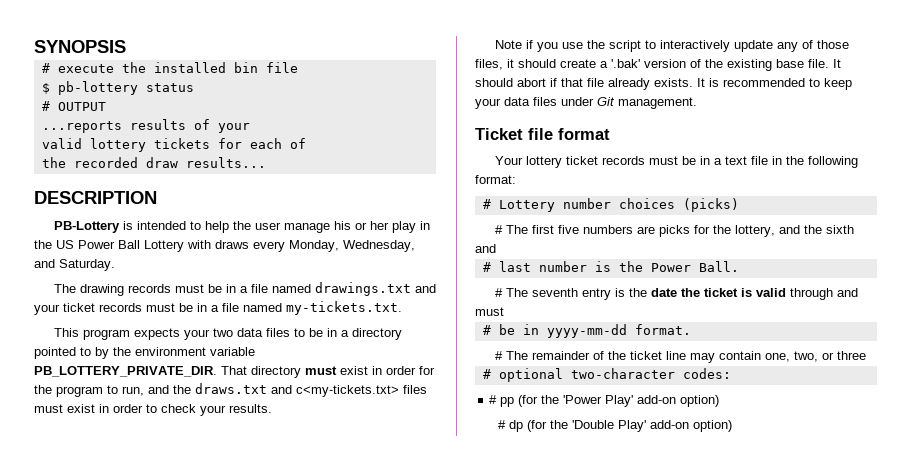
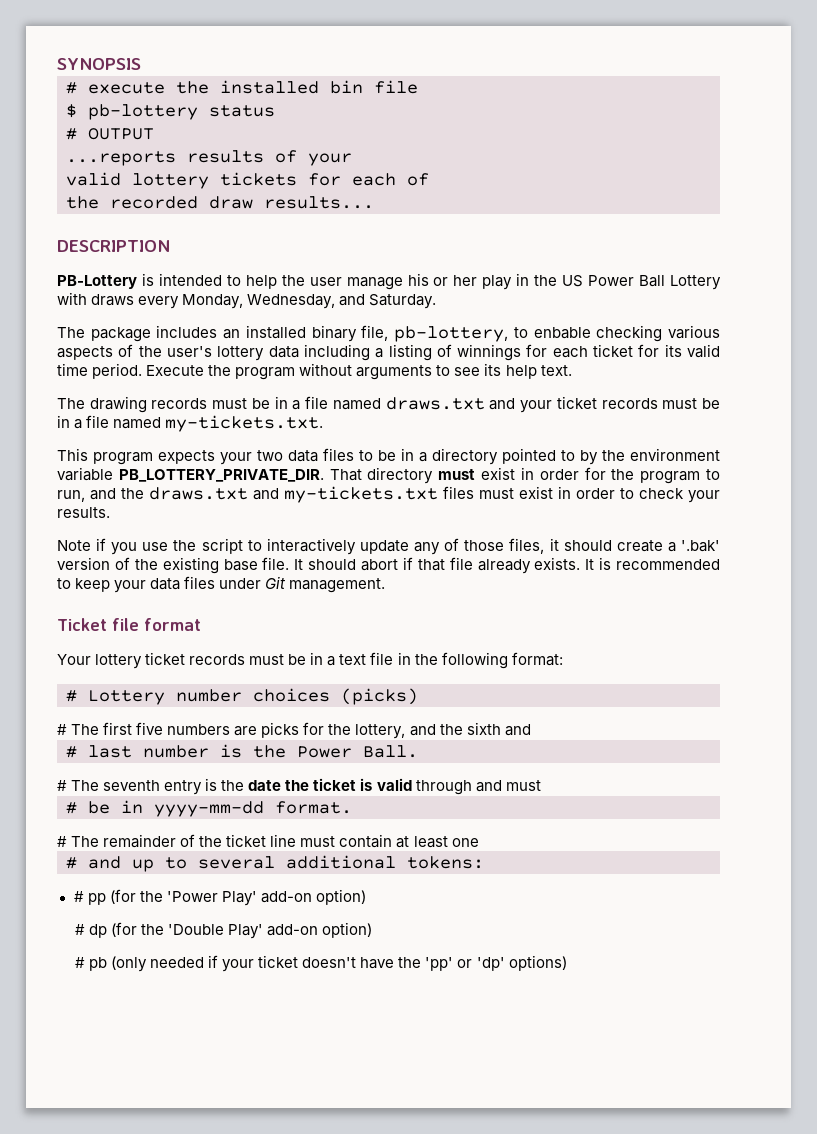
+ The package includes an installed binary file, pb-lottery, to enbable checking various aspects of the user's lottery data including a listing of winnings for each ticket for its valid time period. Execute the program without arguments to see its help text.
- The drawing records must be in a file named drawings.txt and your ticket records must be in a file named my-tickets.txt.
+ The drawing records must be in a file named draws.txt and your ticket records must be in a file named my-tickets.txt.
- That directory must exist in order for the program to run, and the draws.txt and c<my-tickets.txt> files must exist in order to check your results.
+ That directory must exist in order for the program to run, and the draws.txt and my-tickets.txt files must exist in order to check your results.
- # The remainder of the ticket line may contain one, two, or three
- # optional two-character codes:
+ # The remainder of the ticket line must contain at least one
+ # and up to several additional tokens:
+ # pb (only needed if your ticket doesn't have the 'pp' or 'dp' options)

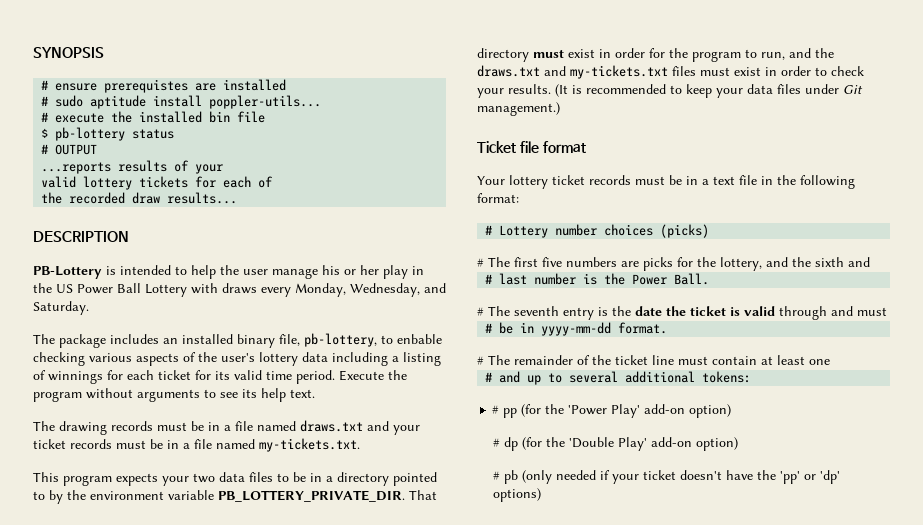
+ # ensure prerequistes are installed
+ # sudo aptitude install poppler-utils...
- That directory must exist in order for the program to run, and the draws.txt and my-tickets.txt files must exist in order to check your results.
- Note if you use the script to interactively update any of those files, it should create a '.bak' version of the existing base file. It should abort if that file already exists. It is recommended to keep your data files under Git management.
+ That directory must exist in order for the program to run, and the draws.txt and my-tickets.txt files must exist in order to check your results. (It is recommended to keep your data files under Git management.)

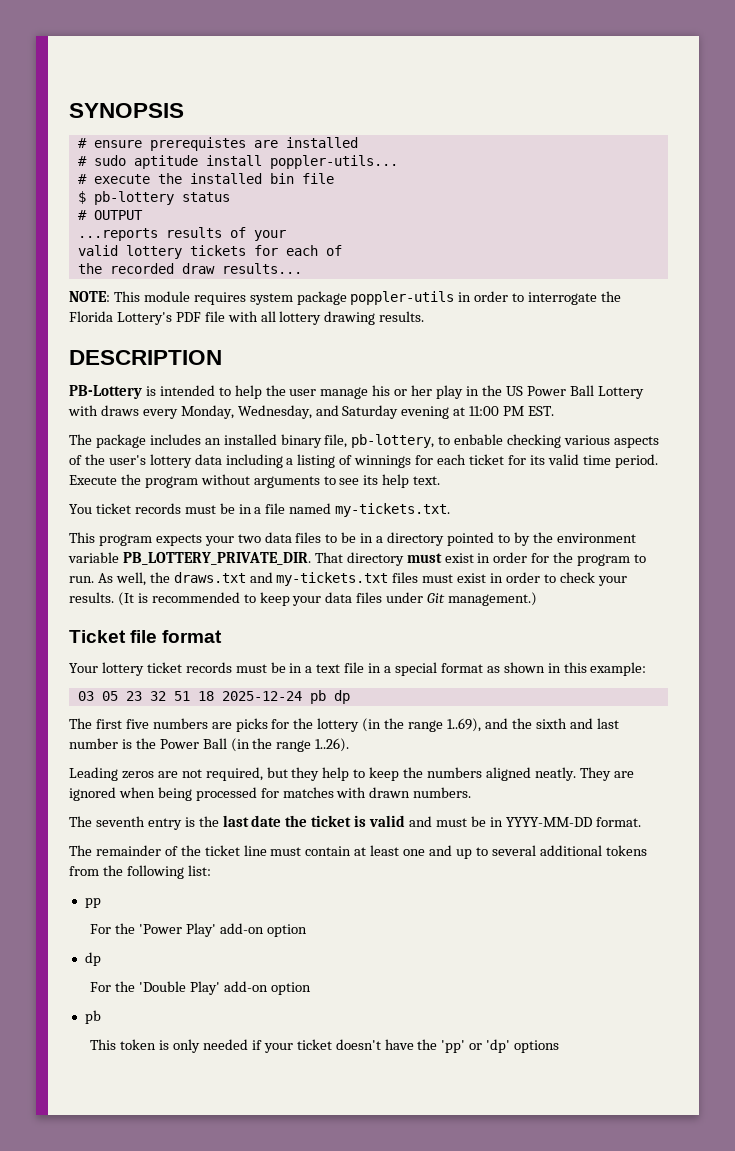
+ NOTE: This module requires system package poppler-utils in order to interrogate the Florida Lottery's PDF file with all lottery drawing results.
- PB-Lottery is intended to help the user manage his or her play in the US Power Ball Lottery with draws every Monday, Wednesday, and Saturday.
+ PB-Lottery is intended to help the user manage his or her play in the US Power Ball Lottery with draws every Monday, Wednesday, and Saturday evening at 11:00 PM EST.
- The drawing records must be in a file named draws.txt and your ticket records must be in a file named my-tickets.txt.
+ You ticket records must be in a file named my-tickets.txt.
- That directory must exist in order for the program to run, and the draws.txt and my-tickets.txt files must exist in order to check your results.
+ That directory must exist in order for the program to run. As well, the draws.txt and my-tickets.txt files must exist in order to check your results.
- Your lottery ticket records must be in a text file in the following format:
- # Lottery number choices (picks)
- # The first five numbers are picks for the lottery, and the sixth and
- # last number is the Power Ball.
- # The seventh entry is the date the ticket is valid through and must
- # be in yyyy-mm-dd format.
+ Your lottery ticket records must be in a text file in a special format as shown in this example:
+ 03 05 23 32 51 18 2025-12-24 pb dp
+ The first five numbers are picks for the lottery (in the range 1..69), and the sixth and last number is the Power Ball (in the range 1..26).
+ Leading zeros are not required, but they help to keep the numbers aligned neatly. They are ignored when being processed for matches with drawn numbers.
+ The seventh entry is the last date the ticket is valid and must be in YYYY-MM-DD format.
- # The remainder of the ticket line must contain at least one
- # and up to several additional tokens:
- # pp (for the 'Power Play' add-on option)
- # dp (for the 'Double Play' add-on option)
- # pb (only needed if your ticket doesn't have the 'pp' or 'dp' options)
+ The remainder of the ticket line must contain at least one and up to several additional tokens from the following list:
+ pp
+ For the 'Power Play' add-on option
+ dp
+ For the 'Double Play' add-on option
+ pb
+ This token is only needed if your ticket doesn't have the 'pp' or 'dp' options

